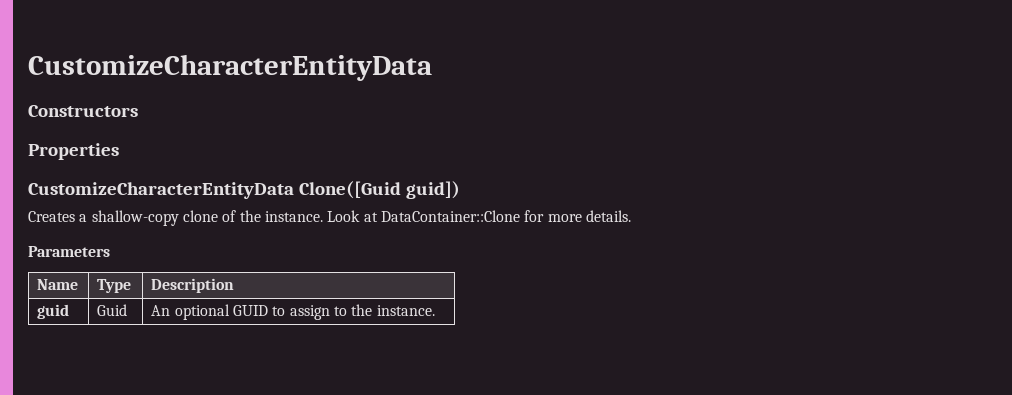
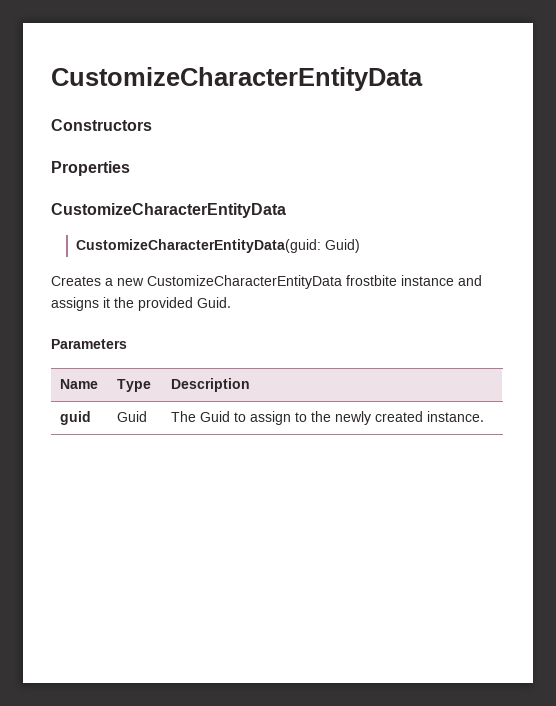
  Properties
- CustomizeCharacterEntityData Clone([Guid guid])
+ CustomizeCharacterEntityData
+ CustomizeCharacterEntityData(guid: Guid)
- Creates a shallow-copy clone of the instance. Look at DataContainer::Clone for more details.
+ Creates a new CustomizeCharacterEntityData frostbite instance and assigns it the provided Guid.
- guid | Guid | An optional GUID to assign to the instance.
+ guid | Guid | The Guid to assign to the newly created instance.

